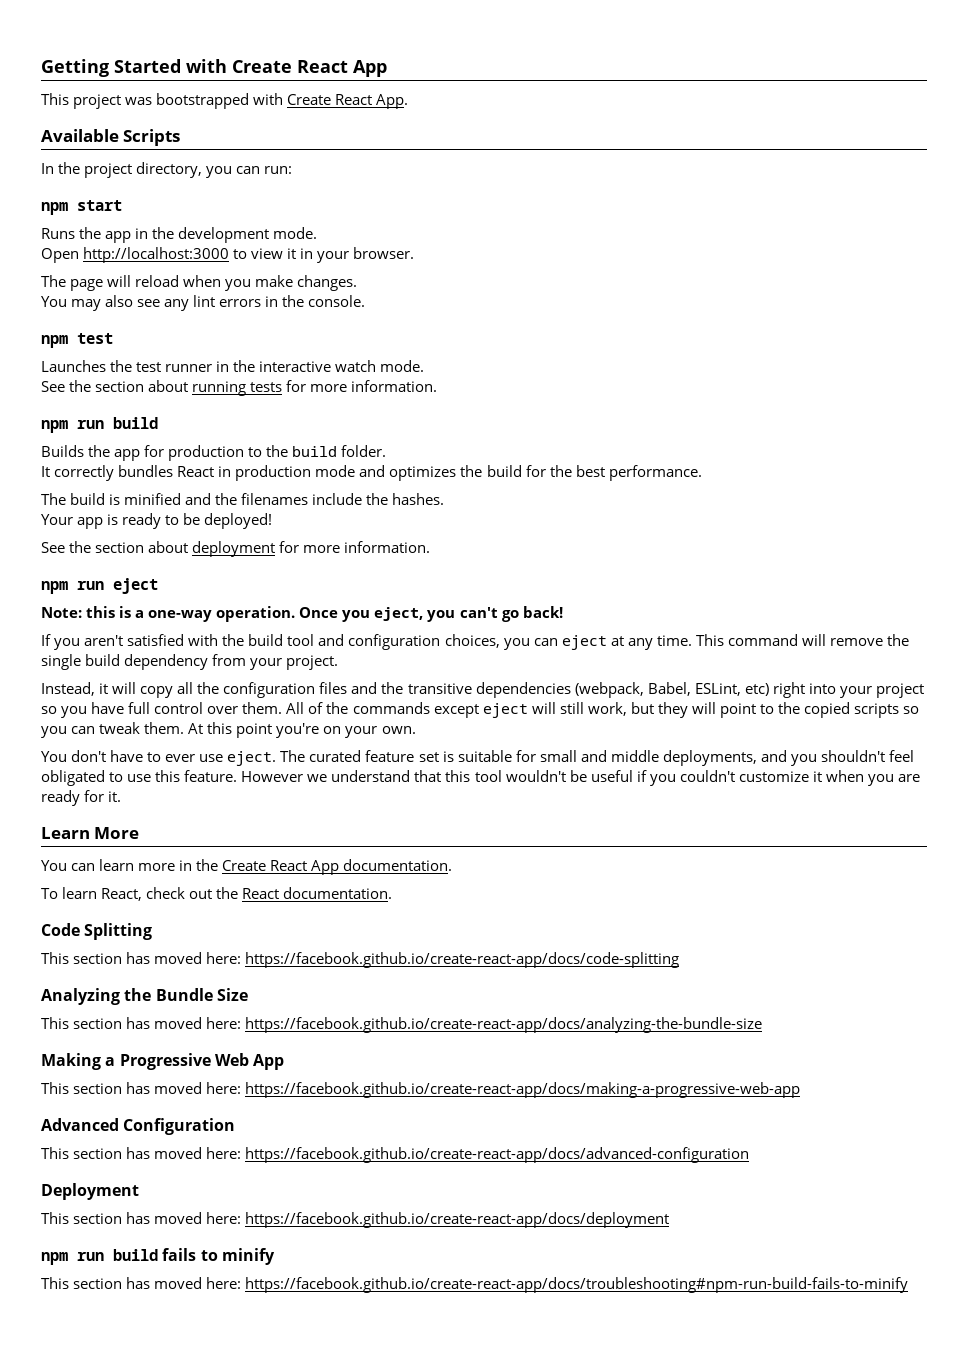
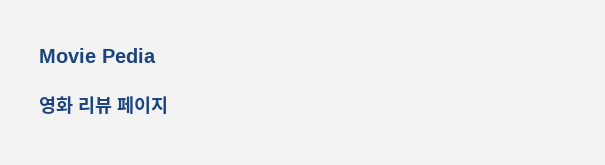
- Getting Started with Create React App
- This project was bootstrapped with Create React App.
- Available Scripts
- In the project directory, you can run:
- npm start
- Runs the app in the development mode.
- Open http://localhost:3000 to view it in your browser.
- The page will reload when you make changes.
- You may also see any lint errors in the console.
- npm test
- Launches the test runner in the interactive watch mode.
- See the section about running tests for more information.
- npm run build
- Builds the app for production to the build folder.
- It correctly bundles React in production mode and optimizes the build for the best performance.
- The build is minified and the filenames include the hashes.
- Your app is ready to be deployed!
- See the section about deployment for more information.
- npm run eject
- Note: this is a one-way operation. Once you eject, you can't go back!
- If you aren't satisfied with the build tool and configuration choices, you can eject at any time. This command will remove the single build dependency from your project.
- Instead, it will copy all the configuration files and the transitive dependencies (webpack, Babel, ESLint, etc) right into your project so you have full control over them. All of the commands except eject will still work, but they will point to the copied scripts so you can tweak them. At this point you're on your own.
- You don't have to ever use eject. The curated feature set is suitable for small and middle deployments, and you shouldn't feel obligated to use this feature. However we understand that this tool wouldn't be useful if you couldn't customize it when you are ready for it.
- Learn More
- You can learn more in the Create React App documentation.
- To learn React, check out the React documentation.
- Code Splitting
- This section has moved here: https://facebook.github.io/create-react-app/docs/code-splitting
- Analyzing the Bundle Size
- This section has moved here: https://facebook.github.io/create-react-app/docs/analyzing-the-bundle-size
- Making a Progressive Web App
- This section has moved here: https://facebook.github.io/create-react-app/docs/making-a-progressive-web-app
- Advanced Configuration
- This section has moved here: https://facebook.github.io/create-react-app/docs/advanced-configuration
- Deployment
- This section has moved here: https://facebook.github.io/create-react-app/docs/deployment
- npm run build fails to minify
- This section has moved here: https://facebook.github.io/create-react-app/docs/troubleshooting#npm-run-build-fails-to-minify
+ Movie Pedia
+ 영화 리뷰 페이지

